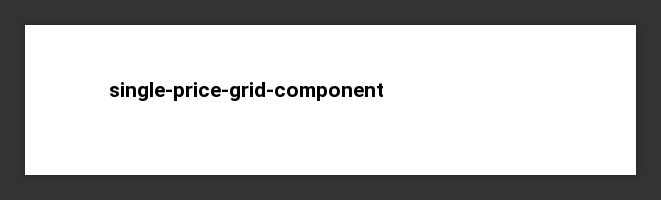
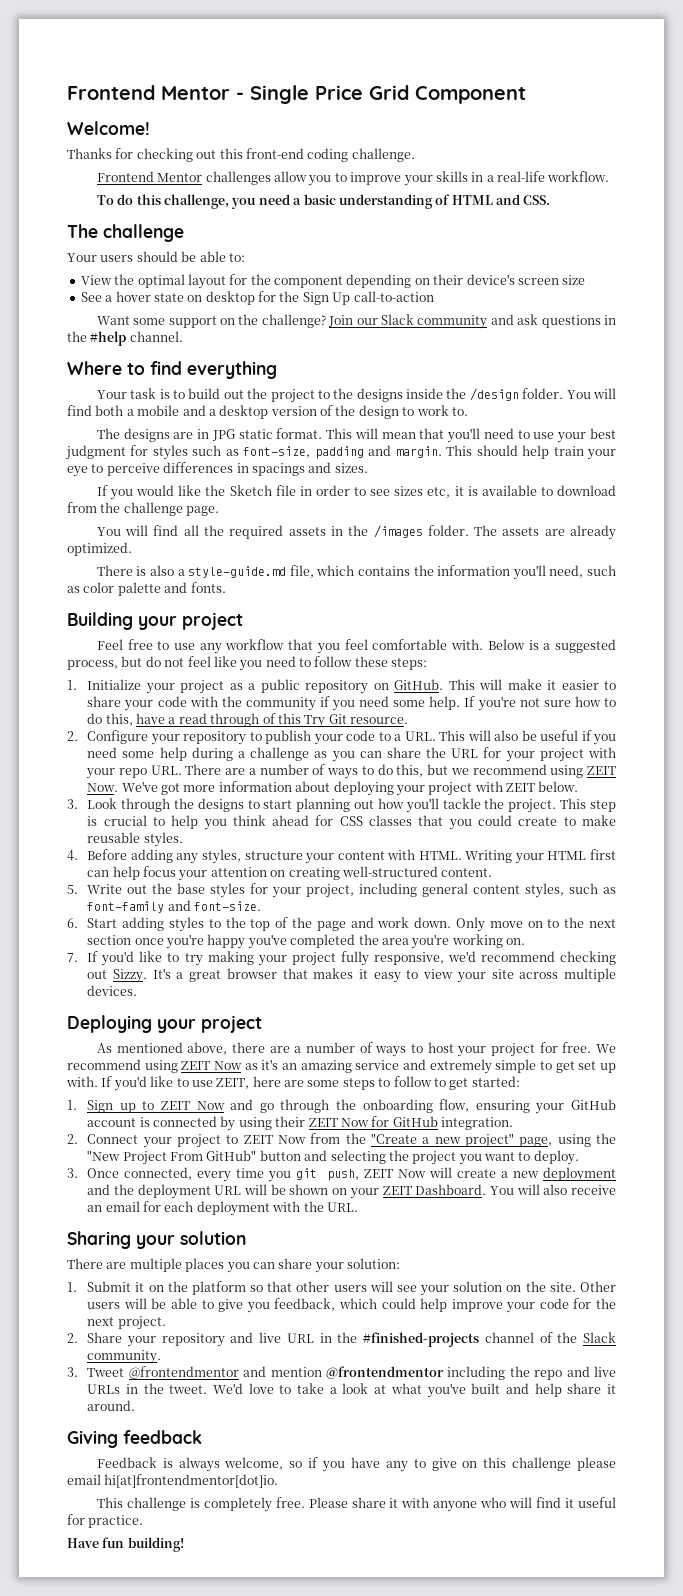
- single-price-grid-component
+ Frontend Mentor - Single Price Grid Component
+ Welcome!
+ Thanks for checking out this front-end coding challenge.
+ Frontend Mentor challenges allow you to improve your skills in a real-life workflow.
+ To do this challenge, you need a basic understanding of HTML and CSS.
+ The challenge
+ Your users should be able to:
+ View the optimal layout for the component depending on their device's screen size
+ See a hover state on desktop for the Sign Up call-to-action
+ Want some support on the challenge? Join our Slack community and ask questions in the #help channel.
+ Where to find everything
+ Your task is to build out the project to the designs inside the /design folder. You will find both a mobile and a desktop version of the design to work to.
+ The designs are in JPG static format. This will mean that you'll need to use your best judgment for styles such as font-size, padding and margin. This should help train your eye to perceive differences in spacings and sizes.
+ If you would like the Sketch file in order to see sizes etc, it is available to download from the challenge page.
+ You will find all the required assets in the /images folder. The assets are already optimized.
+ There is also a style-guide.md file, which contains the information you'll need, such as color palette and fonts.
+ Building your project
+ Feel free to use any workflow that you feel comfortable with. Below is a suggested process, but do not feel like you need to follow these steps:
+ 1. Initialize your project as a public repository on GitHub. This will make it easier to share your code with the community if you need some help. If you're not sure how to do this, have a read through of this Try Git resource.
+ 2. Configure your repository to publish your code to a URL. This will also be useful if you need some help during a challenge as you can share the URL for your project with your repo URL. There are a number of ways to do this, but we recommend using ZEIT Now. We've got more information about deploying your project with ZEIT below.
+ 3. Look through the designs to start planning out how you'll tackle the project. This step is crucial to help you think ahead for CSS classes that you could create to make reusable styles.
+ 4. Before adding any styles, structure your content with HTML. Writing your HTML first can help focus your attention on creating well-structured content.
+ 5. Write out the base styles for your project, including general content styles, such as font-family and font-size.
+ 6. Start adding styles to the top of the page and work down. Only move on to the next section once you're happy you've completed the area you're working on.
+ 7. If you'd like to try making your project fully responsive, we'd recommend checking out Sizzy. It's a great browser that makes it easy to view your site across multiple devices.
+ Deploying your project
+ As mentioned above, there are a number of ways to host your project for free. We recommend using ZEIT Now as it's an amazing service and extremely simple to get set up with. If you'd like to use ZEIT, here are some steps to follow to get started:
+ 1. Sign up to ZEIT Now and go through the onboarding flow, ensuring your GitHub account is connected by using their ZEIT Now for GitHub integration.
+ 2. Connect your project to ZEIT Now from the "Create a new project" page, using the "New Project From GitHub" button and selecting the project you want to deploy.
+ 3. Once connected, every time you git push, ZEIT Now will create a new deployment and the deployment URL will be shown on your ZEIT Dashboard. You will also receive an email for each deployment with the URL.
+ Sharing your solution
+ There are multiple places you can share your solution:
+ 1. Submit it on the platform so that other users will see your solution on the site. Other users will be able to give you feedback, which could help improve your code for the next project.
+ 2. Share your repository and live URL in the #finished-projects channel of the Slack community.
+ 3. Tweet @frontendmentor and mention @frontendmentor including the repo and live URLs in the tweet. We'd love to take a look at what you've built and help share it around.
+ Giving feedback
+ Feedback is always welcome, so if you have any to give on this challenge please email hi[at]frontendmentor[dot]io.
+ This challenge is completely free. Please share it with anyone who will find it useful for practice.
+ Have fun building!

